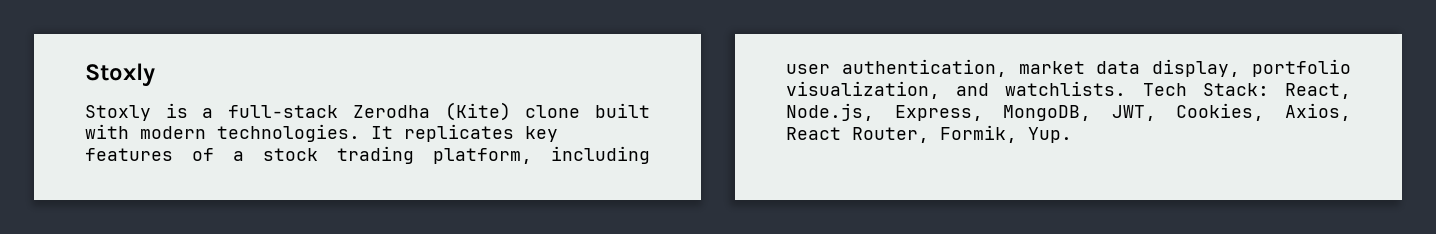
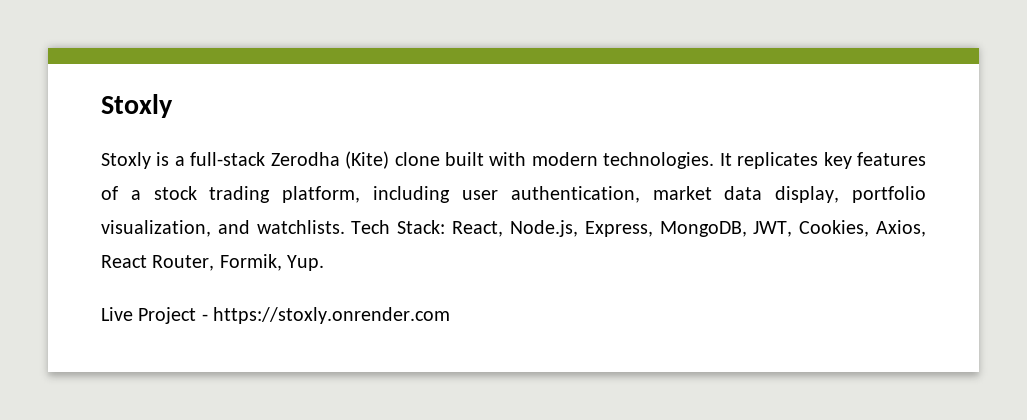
+ Live Project - https://stoxly.onrender.com

